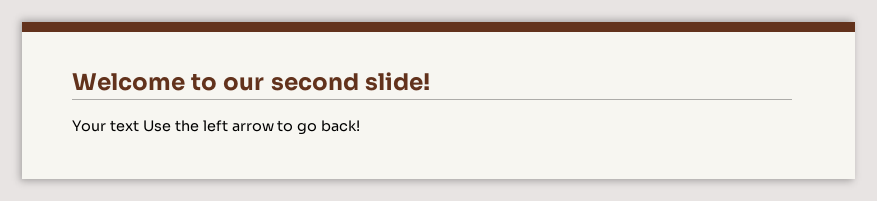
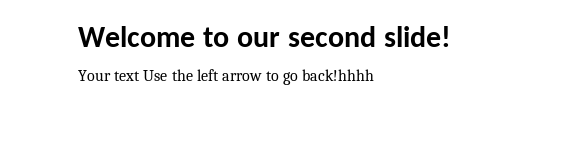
- Your text Use the left arrow to go back!
+ Your text Use the left arrow to go back!hhhh

